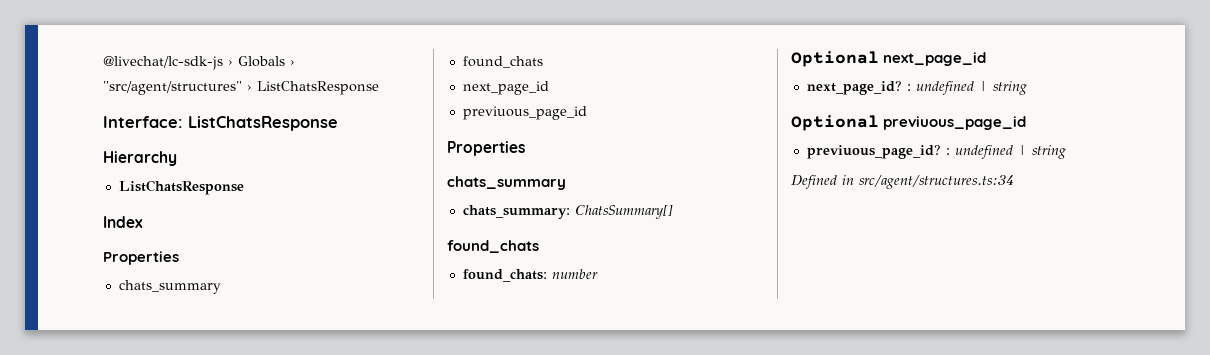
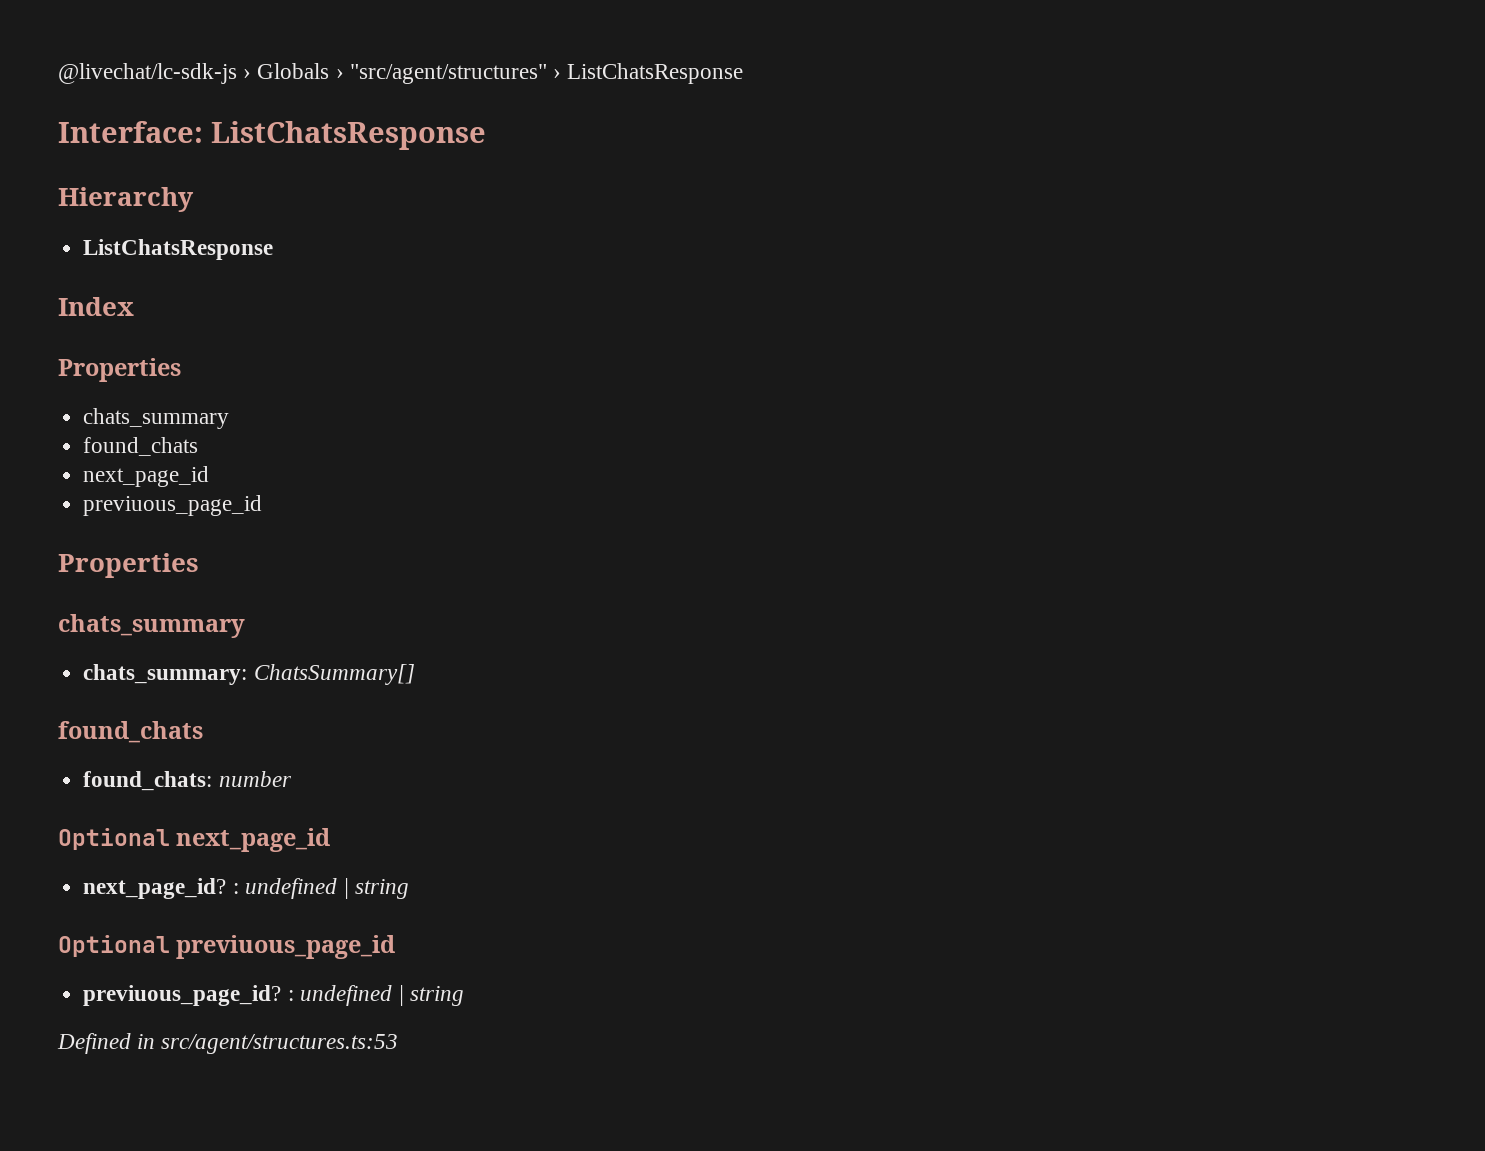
- Defined in src/agent/structures.ts:34
+ Defined in src/agent/structures.ts:53

